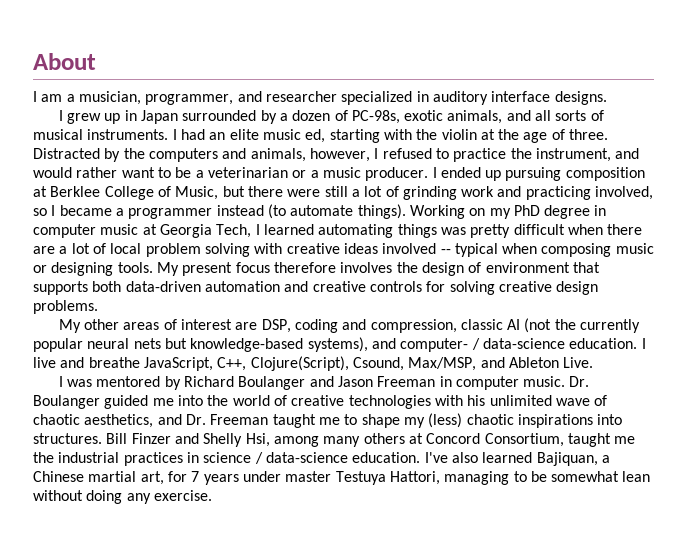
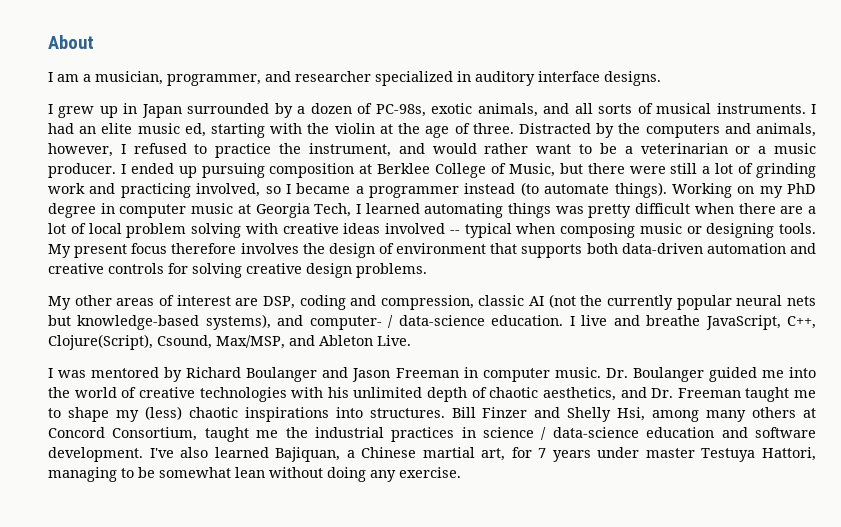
- Dr. Boulanger guided me into the world of creative technologies with his unlimited wave of chaotic aesthetics, and Dr. Freeman taught me to shape my (less) chaotic inspirations into structures.
+ Dr. Boulanger guided me into the world of creative technologies with his unlimited depth of chaotic aesthetics, and Dr. Freeman taught me to shape my (less) chaotic inspirations into structures.
- Bill Finzer and Shelly Hsi, among many others at Concord Consortium, taught me the industrial practices in science / data-science education.
+ Bill Finzer and Shelly Hsi, among many others at Concord Consortium, taught me the industrial practices in science / data-science education and software development.

